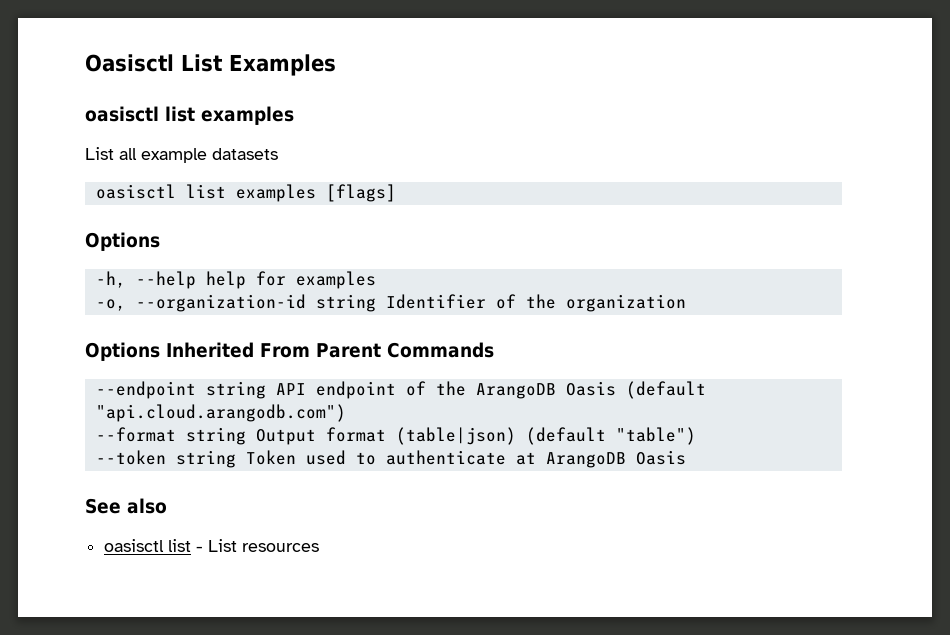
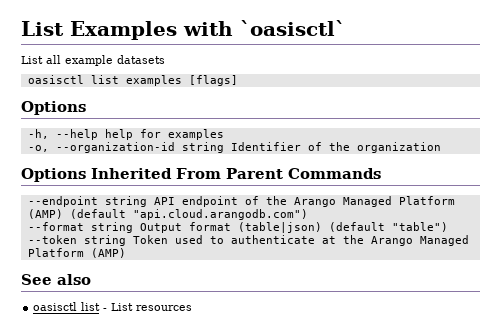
- Oasisctl List Examples
- oasisctl list examples
+ List Examples with `oasisctl`
- --endpoint string API endpoint of the ArangoDB Oasis (default "api.cloud.arangodb.com")
+ --endpoint string API endpoint of the Arango Managed Platform (AMP) (default "api.cloud.arangodb.com")
- --token string Token used to authenticate at ArangoDB Oasis
+ --token string Token used to authenticate at the Arango Managed Platform (AMP)

